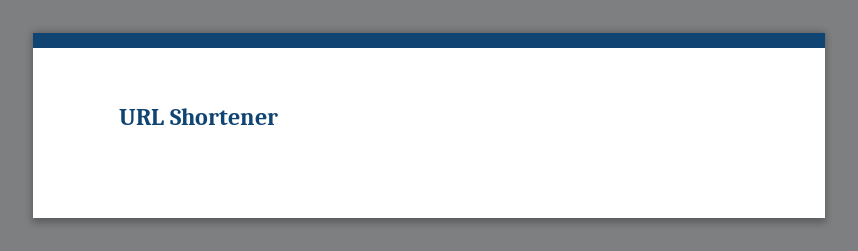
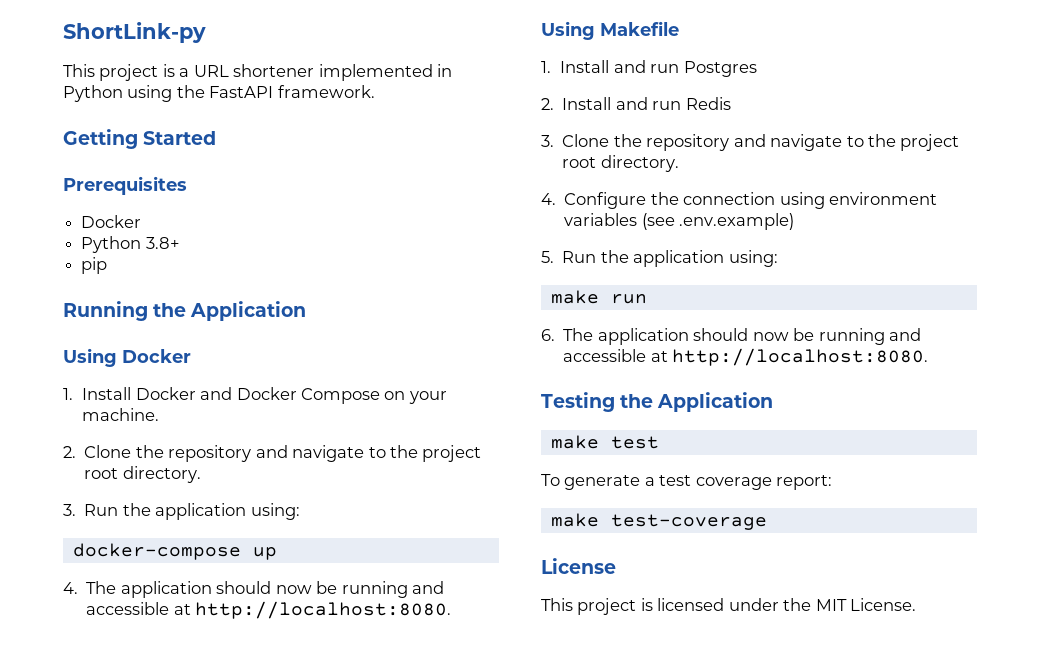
- URL Shortener
+ ShortLink-py
+ This project is a URL shortener implemented in Python using the FastAPI framework.
+ Getting Started
+ Prerequisites
+ Docker
+ Python 3.8+
+ pip
+ Running the Application
+ Using Docker
+ 1. Install Docker and Docker Compose on your machine.
+ 2. Clone the repository and navigate to the project root directory.
+ 3. Run the application using:
+ docker-compose up
+ 4. The application should now be running and accessible at http://localhost:8080.
+ Using Makefile
+ 1. Install and run Postgres
+ 2. Install and run Redis
+ 3. Clone the repository and navigate to the project root directory.
+ 4. Configure the connection using environment variables (see .env.example)
+ 5. Run the application using:
+ make run
+ 6. The application should now be running and accessible at http://localhost:8080.
+ Testing the Application
+ make test
+ To generate a test coverage report:
+ make test-coverage
+ License
+ This project is licensed under the MIT License.

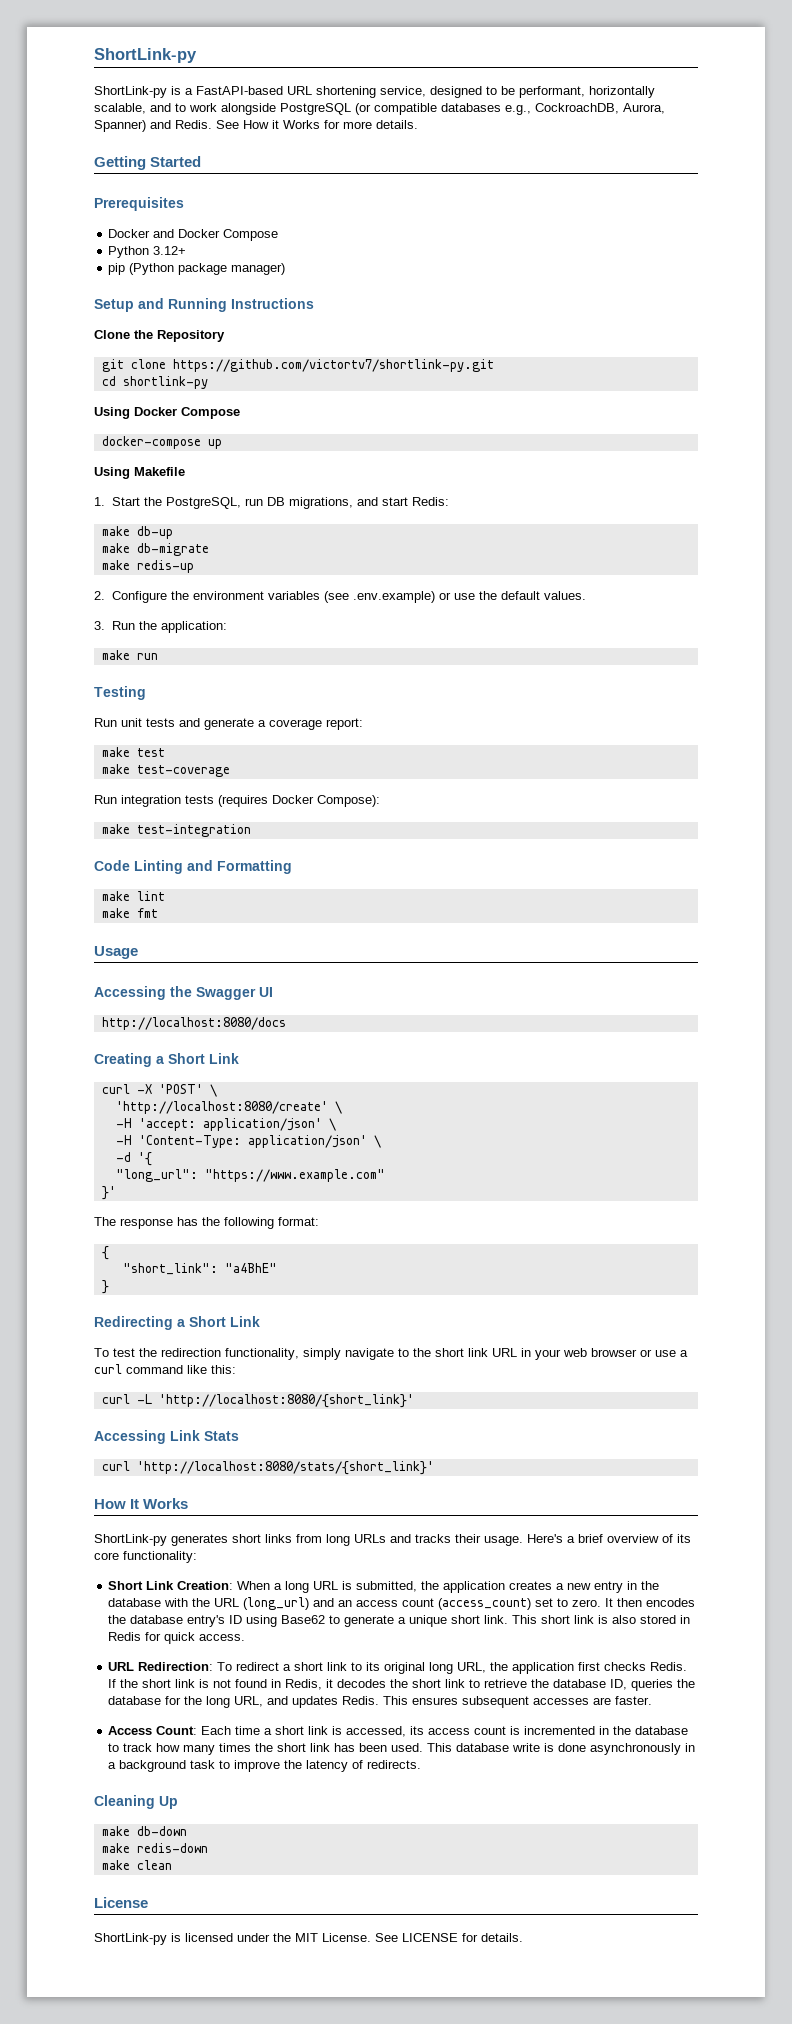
- This project is a URL shortener implemented in Python using the FastAPI framework.
+ ShortLink-py is a FastAPI-based URL shortening service, designed to be performant, horizontally scalable, and to work alongside PostgreSQL (or compatible databases e.g., CockroachDB, Aurora, Spanner) and Redis. See How it Works for more details.
  Prerequisites
- Docker
- Python 3.8+
+ Docker and Docker Compose
+ Python 3.12+
- pip
- Running the Application
- Using Docker
- 1. Install Docker and Docker Compose on your machine.
- 2. Clone the repository and navigate to the project root directory.
- 3. Run the application using:
+ pip (Python package manager)
+ Setup and Running Instructions
+ Clone the Repository
+ git clone https://github.com/victortv7/shortlink-py.git
+ cd shortlink-py
+ Using Docker Compose
  docker-compose up
- 4. The application should now be running and accessible at http://localhost:8080.
  Using Makefile
- 1. Install and run Postgres
- 2. Install and run Redis
- 3. Clone the repository and navigate to the project root directory.
- 4. Configure the connection using environment variables (see .env.example)
- 5. Run the application using:
+ 1. Start the PostgreSQL, run DB migrations, and start Redis:
+ make db-up
+ make db-migrate
+ make redis-up
+ 2. Configure the environment variables (see .env.example) or use the default values.
+ 3. Run the application:
  make run
- 6. The application should now be running and accessible at http://localhost:8080.
- Testing the Application
+ Testing
+ Run unit tests and generate a coverage report:
  make test
- To generate a test coverage report:
  make test-coverage
+ Run integration tests (requires Docker Compose):
+ make test-integration
+ Code Linting and Formatting
+ make lint
+ make fmt
+ Usage
+ Accessing the Swagger UI
+ http://localhost:8080/docs
+ Creating a Short Link
+ curl -X 'POST' \
+ 'http://localhost:8080/create' \
+ -H 'accept: application/json' \
+ -H 'Content-Type: application/json' \
+ -d '{
+ "long_url": "https://www.example.com"
+ }'
+ The response has the following format:
+ {
+ "short_link": "a4BhE"
+ }
+ Redirecting a Short Link
+ To test the redirection functionality, simply navigate to the short link URL in your web browser or use a curl command like this:
+ curl -L 'http://localhost:8080/{short_link}'
+ Accessing Link Stats
+ curl 'http://localhost:8080/stats/{short_link}'
+ How It Works
+ ShortLink-py generates short links from long URLs and tracks their usage. Here's a brief overview of its core functionality:
+ Short Link Creation: When a long URL is submitted, the application creates a new entry in the database with the URL (long_url) and an access count (access_count) set to zero. It then encodes the database entry's ID using Base62 to generate a unique short link. This short link is also stored in Redis for quick access.
+ URL Redirection: To redirect a short link to its original long URL, the application first checks Redis. If the short link is not found in Redis, it decodes the short link to retrieve the database ID, queries the database for the long URL, and updates Redis. This ensures subsequent accesses are faster.
+ Access Count: Each time a short link is accessed, its access count is incremented in the database to track how many times the short link has been used. This database write is done asynchronously in a background task to improve the latency of redirects.
+ Cleaning Up
+ make db-down
+ make redis-down
+ make clean
- This project is licensed under the MIT License.
+ ShortLink-py is licensed under the MIT License.
+ See LICENSE for details.

